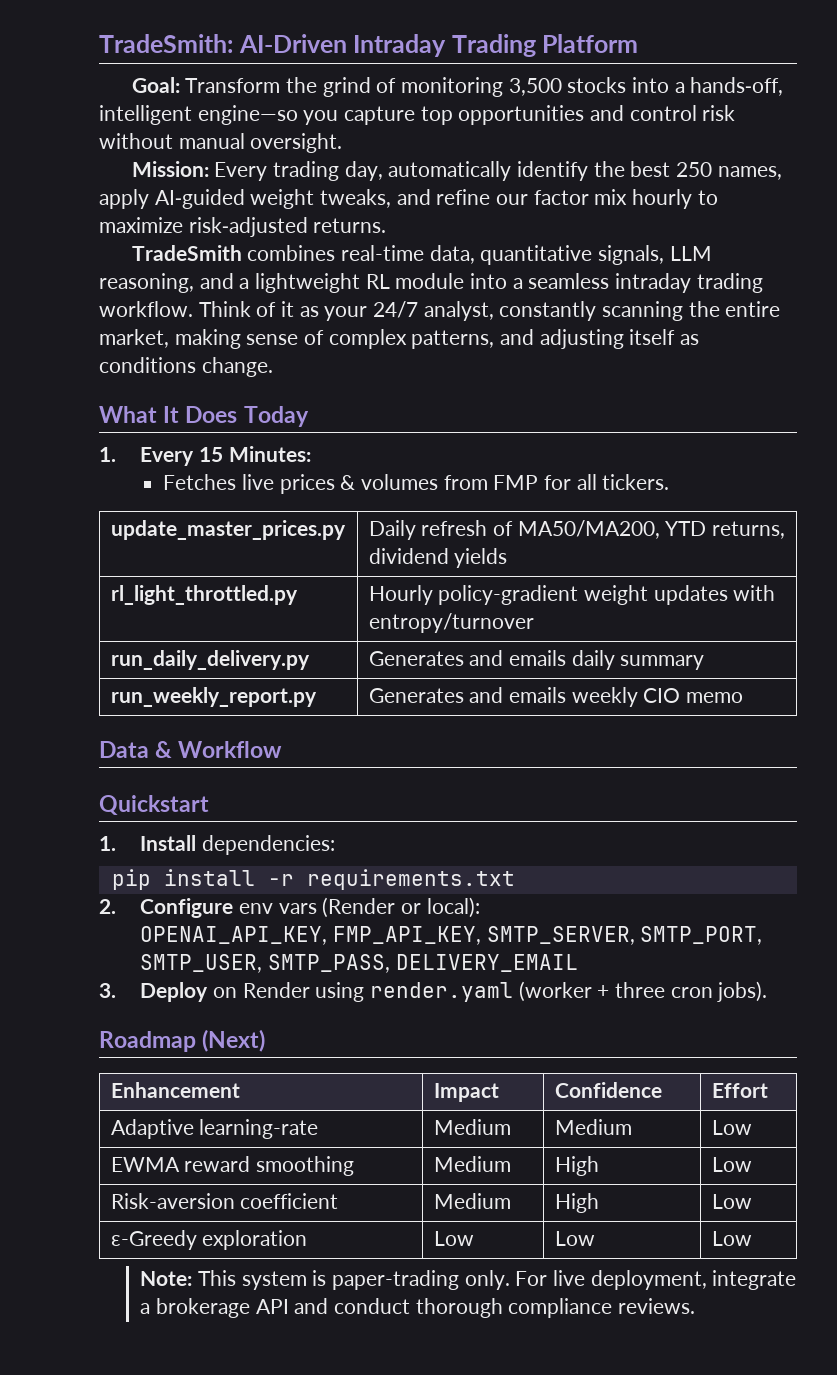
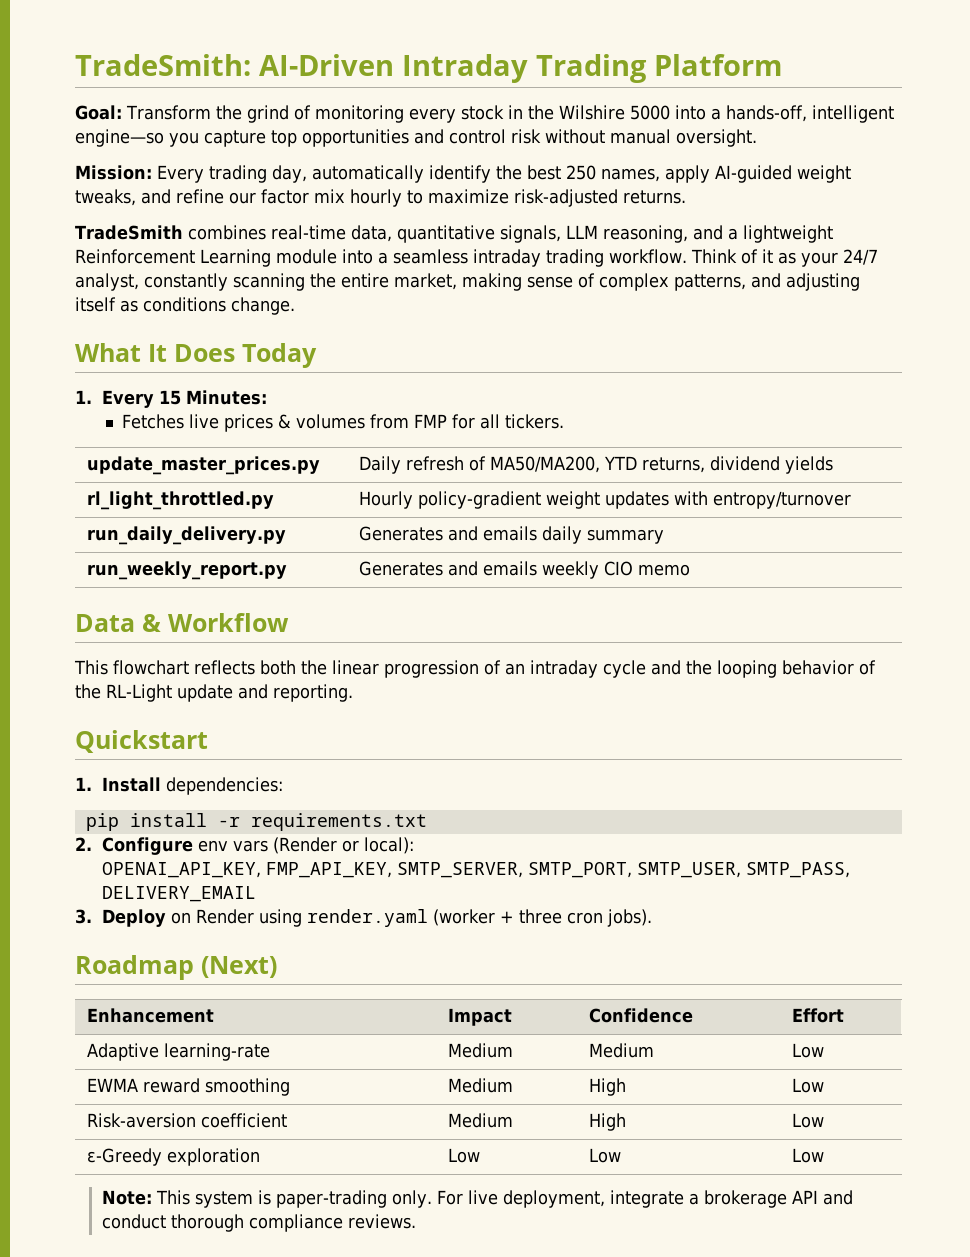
- Goal: Transform the grind of monitoring 3,500 stocks into a hands‑off, intelligent engine—so you capture top opportunities and control risk without manual oversight.
+ Goal: Transform the grind of monitoring every stock in the Wilshire 5000 into a hands‑off, intelligent engine—so you capture top opportunities and control risk without manual oversight.
- TradeSmith combines real-time data, quantitative signals, LLM reasoning, and a lightweight RL module into a seamless intraday trading workflow.
+ TradeSmith combines real-time data, quantitative signals, LLM reasoning, and a lightweight Reinforcement Learning module into a seamless intraday trading workflow.
+ This flowchart reflects both the linear progression of an intraday cycle and the looping behavior of the RL-Light update and reporting.

